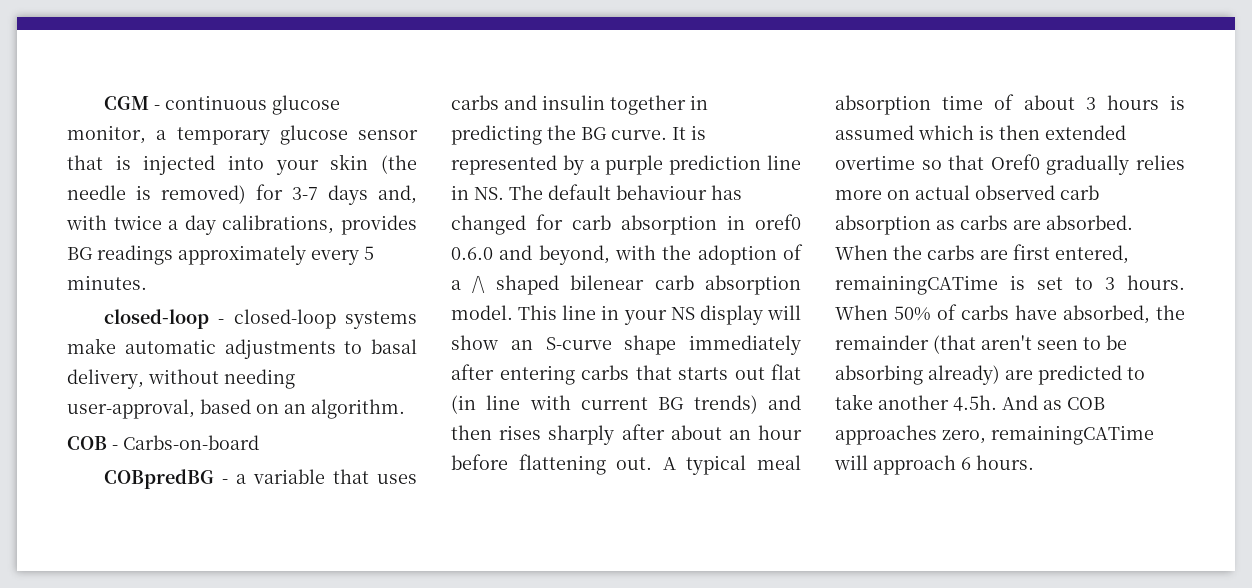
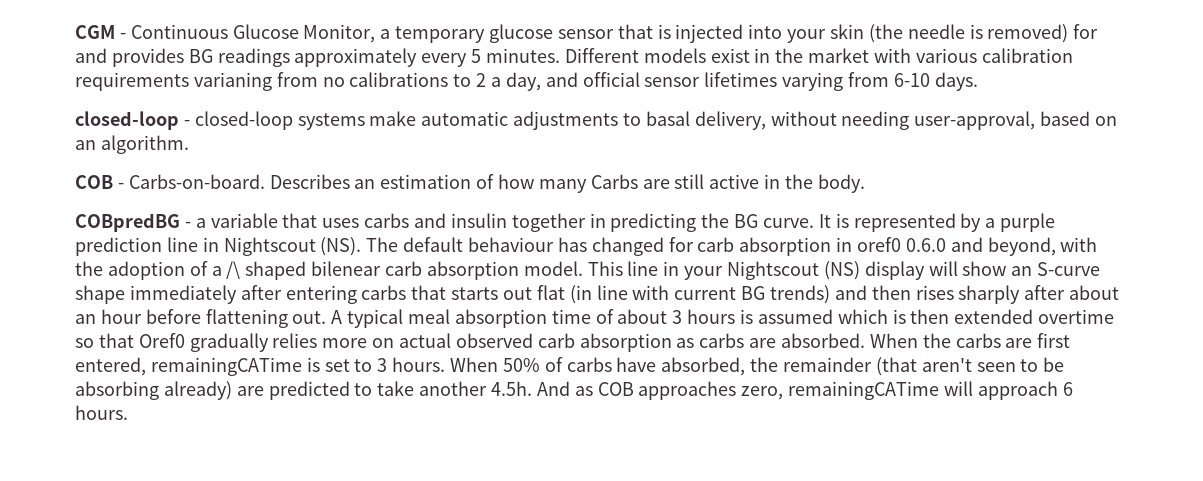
- CGM - continuous glucose monitor, a temporary glucose sensor that is injected into your skin (the needle is removed) for 3-7 days and, with twice a day calibrations, provides BG readings approximately every 5 minutes.
+ CGM - Continuous Glucose Monitor, a temporary glucose sensor that is injected into your skin (the needle is removed) for and provides BG readings approximately every 5 minutes. Different models exist in the market with various calibration requirements varianing from no calibrations to 2 a day, and official sensor lifetimes varying from 6-10 days.
- COB - Carbs-on-board
+ COB - Carbs-on-board. Describes an estimation of how many Carbs are still active in the body.
- It is represented by a purple prediction line in NS. The default behaviour has changed for carb absorption in oref0 0.6.0 and beyond, with the adoption of a /\ shaped bilenear carb absorption model.
+ It is represented by a purple prediction line in Nightscout (NS). The default behaviour has changed for carb absorption in oref0 0.6.0 and beyond, with the adoption of a /\ shaped bilenear carb absorption model.
- This line in your NS display will show an S-curve shape immediately after entering carbs that starts out flat (in line with current BG trends) and then rises sharply after about an hour before flattening out.
+ This line in your Nightscout (NS) display will show an S-curve shape immediately after entering carbs that starts out flat (in line with current BG trends) and then rises sharply after about an hour before flattening out.

